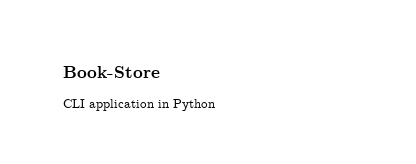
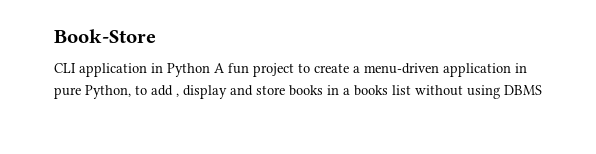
- CLI application in Python
+ CLI application in Python A fun project to create a menu-driven application in pure Python, to add , display and store books in a books list without using DBMS

